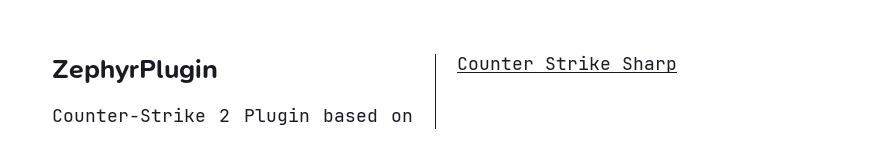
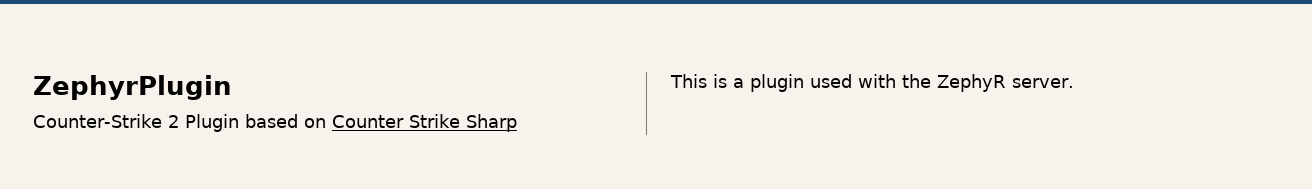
+ This is a plugin used with the ZephyR server.

